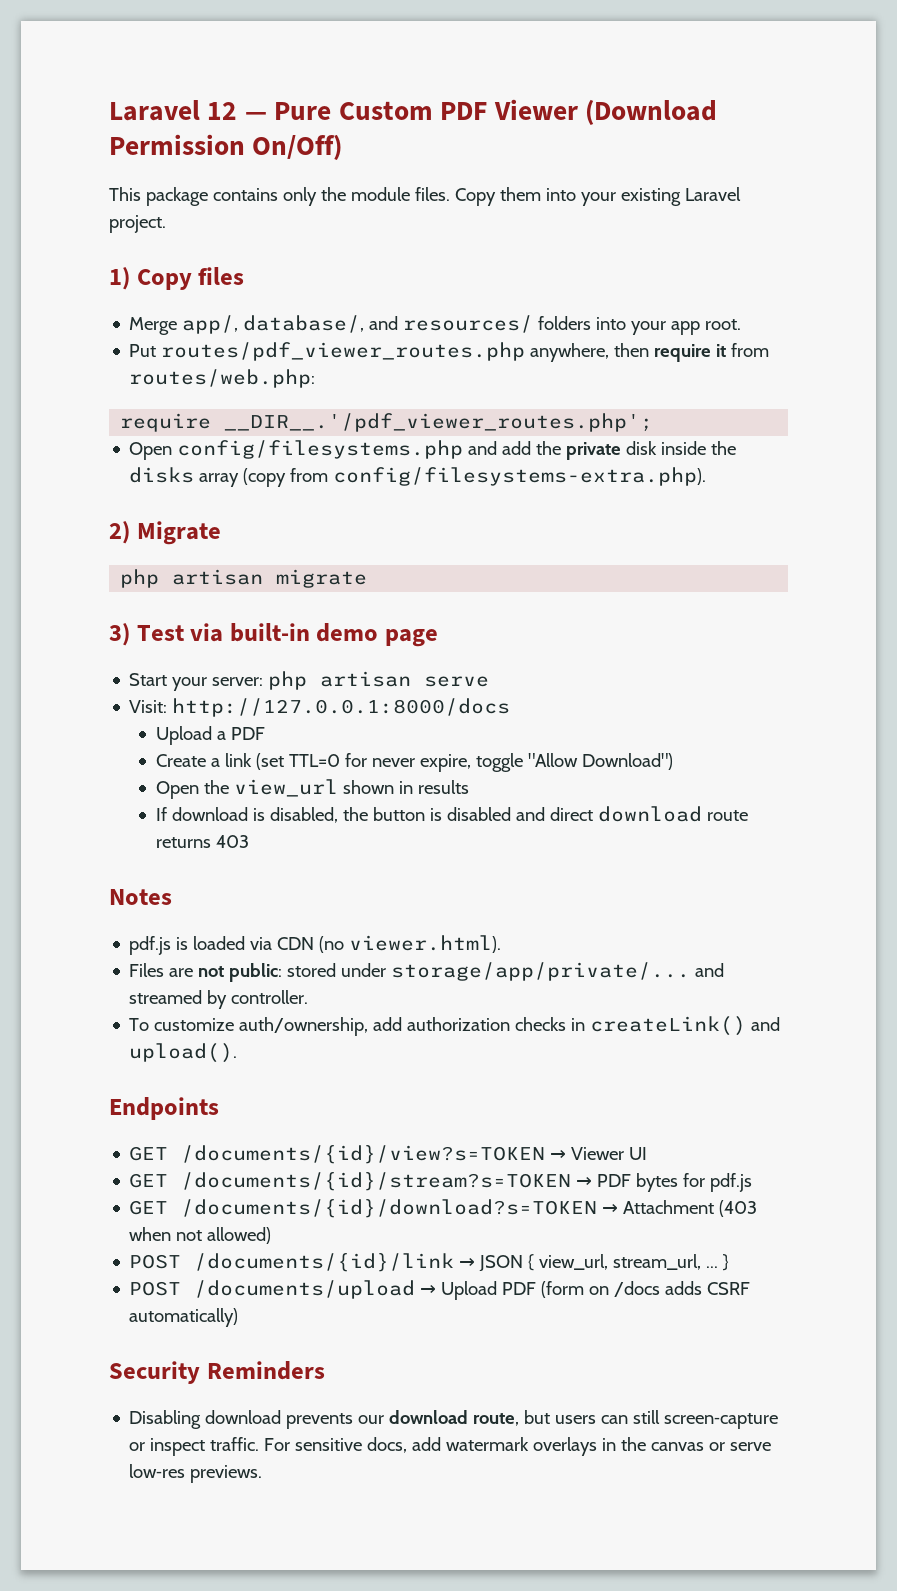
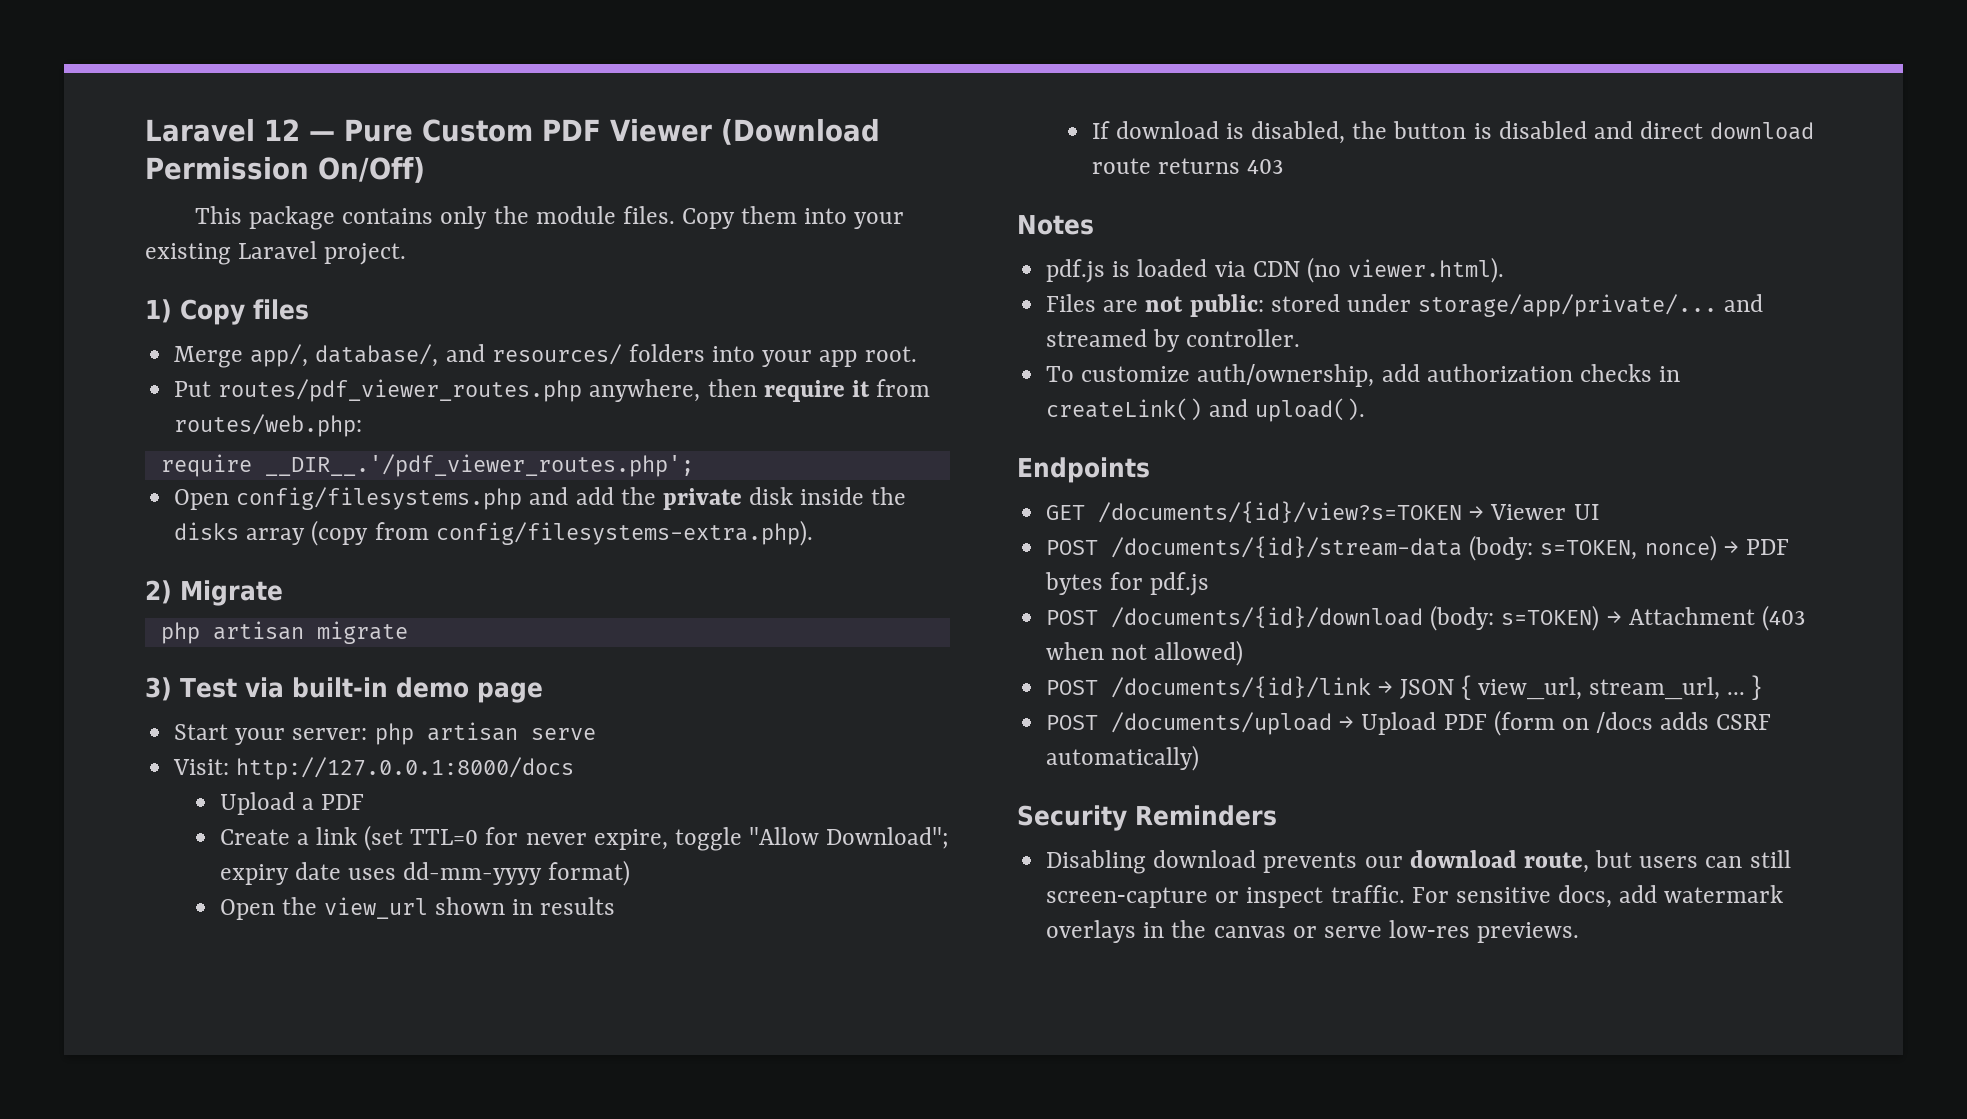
- Create a link (set TTL=0 for never expire, toggle "Allow Download")
+ Create a link (set TTL=0 for never expire, toggle "Allow Download"; expiry date uses dd-mm-yyyy format)
- GET /documents/{id}/stream?s=TOKEN → PDF bytes for pdf.js
+ POST /documents/{id}/stream-data (body: s=TOKEN, nonce) → PDF bytes for pdf.js
- GET /documents/{id}/download?s=TOKEN → Attachment (403 when not allowed)
+ POST /documents/{id}/download (body: s=TOKEN) → Attachment (403 when not allowed)

